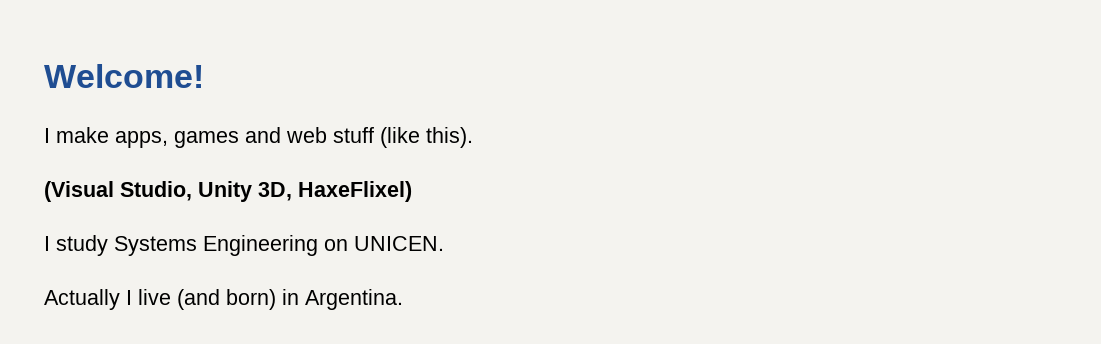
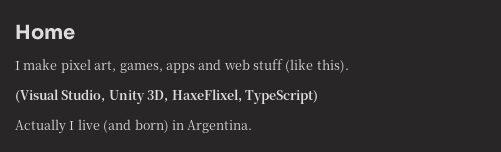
- Welcome!
+ Home
- I make apps, games and web stuff (like this).
+ I make pixel art, games, apps and web stuff (like this).
- (Visual Studio, Unity 3D, HaxeFlixel)
- I study Systems Engineering on UNICEN.
+ (Visual Studio, Unity 3D, HaxeFlixel, TypeScript)

